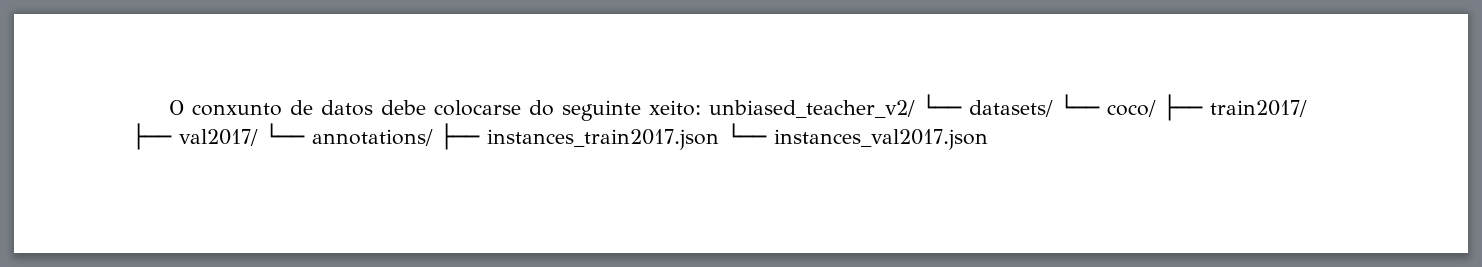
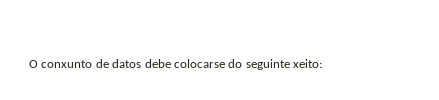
- O conxunto de datos debe colocarse do seguinte xeito: unbiased_teacher_v2/ └── datasets/ └── coco/ ├── train2017/ ├── val2017/ └── annotations/ ├── instances_train2017.json └── instances_val2017.json
+ O conxunto de datos debe colocarse do seguinte xeito:

